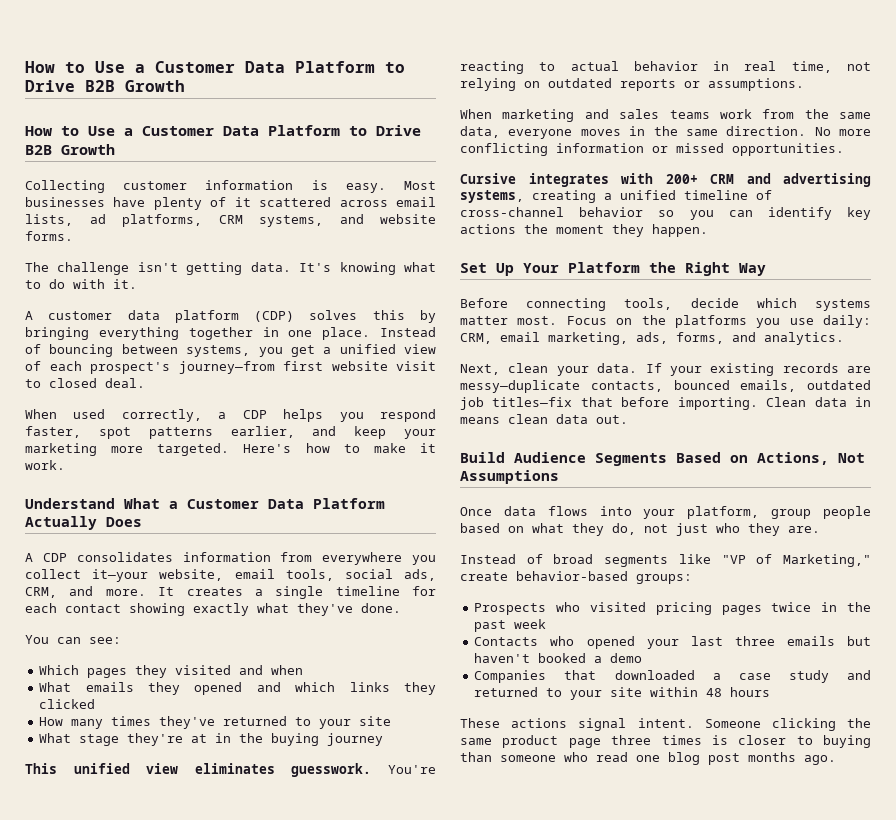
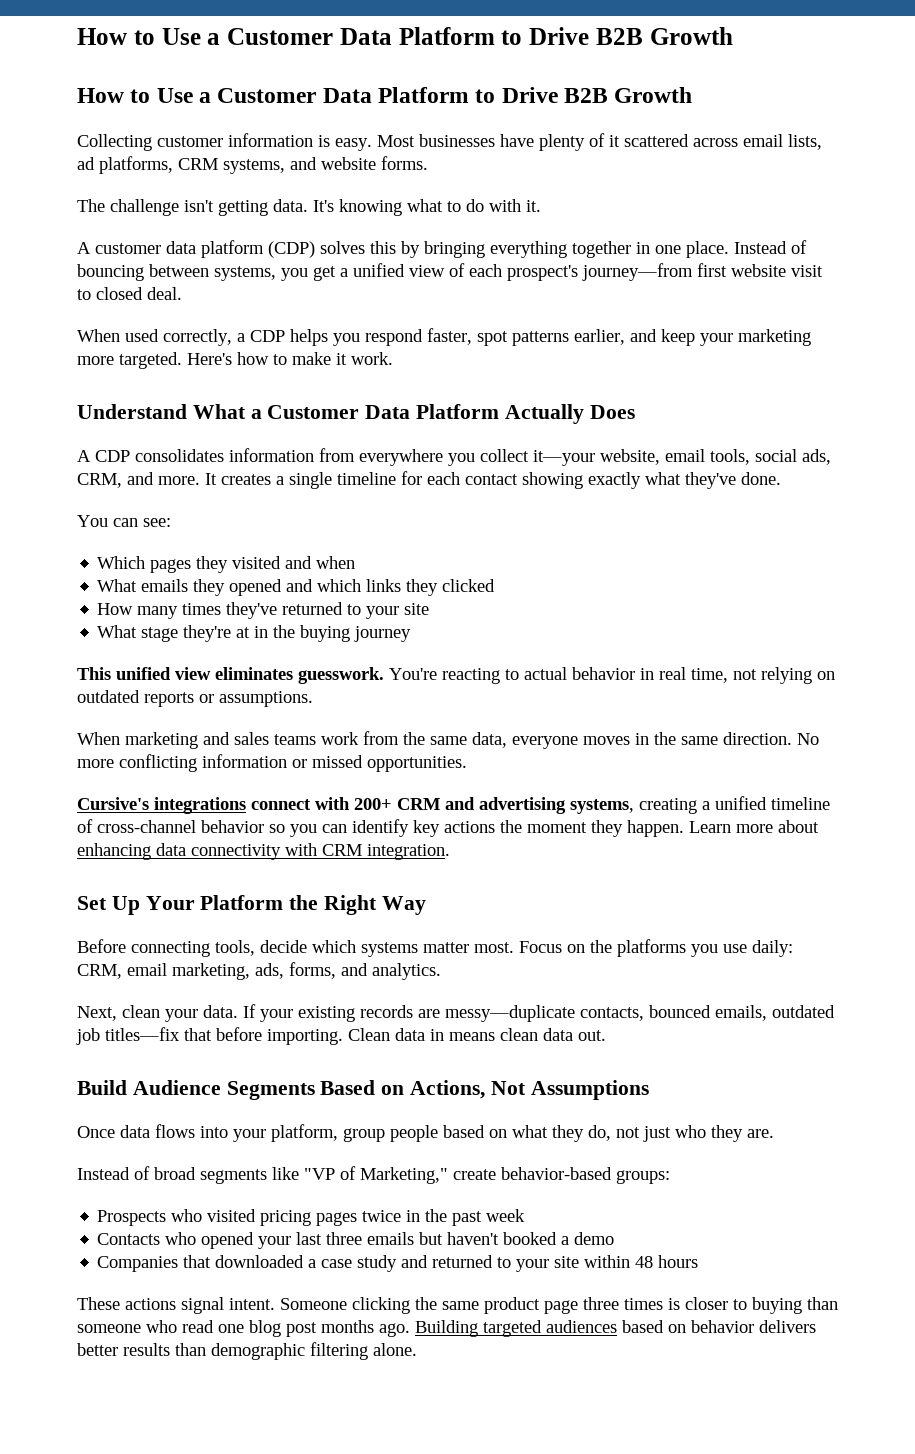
- Cursive integrates with 200+ CRM and advertising systems, creating a unified timeline of cross-channel behavior so you can identify key actions the moment they happen.
+ Cursive's integrations connect with 200+ CRM and advertising systems, creating a unified timeline of cross-channel behavior so you can identify key actions the moment they happen. Learn more about enhancing data connectivity with CRM integration.
+ Building targeted audiences based on behavior delivers better results than demographic filtering alone.

